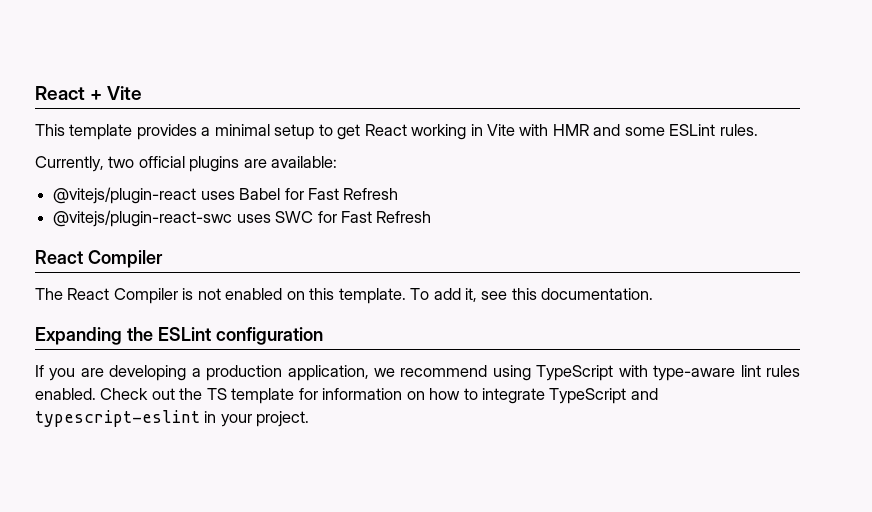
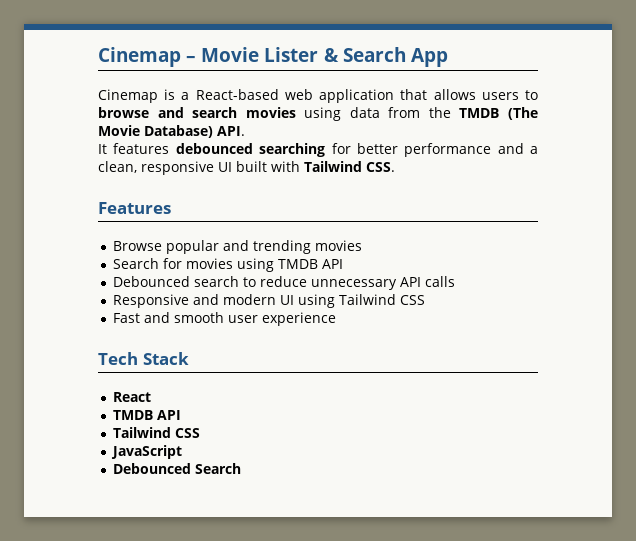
- React + Vite
- This template provides a minimal setup to get React working in Vite with HMR and some ESLint rules.
- Currently, two official plugins are available:
- @vitejs/plugin-react uses Babel for Fast Refresh
- @vitejs/plugin-react-swc uses SWC for Fast Refresh
- React Compiler
- The React Compiler is not enabled on this template. To add it, see this documentation.
- Expanding the ESLint configuration
- If you are developing a production application, we recommend using TypeScript with type-aware lint rules enabled. Check out the TS template for information on how to integrate TypeScript and typescript-eslint in your project.
+ Cinemap – Movie Lister & Search App
+ Cinemap is a React-based web application that allows users to browse and search movies using data from the TMDB (The Movie Database) API.
+ It features debounced searching for better performance and a clean, responsive UI built with Tailwind CSS.
+ Features
+ Browse popular and trending movies
+ Search for movies using TMDB API
+ Debounced search to reduce unnecessary API calls
+ Responsive and modern UI using Tailwind CSS
+ Fast and smooth user experience
+ Tech Stack
+ React
+ TMDB API
+ Tailwind CSS
+ JavaScript
+ Debounced Search

